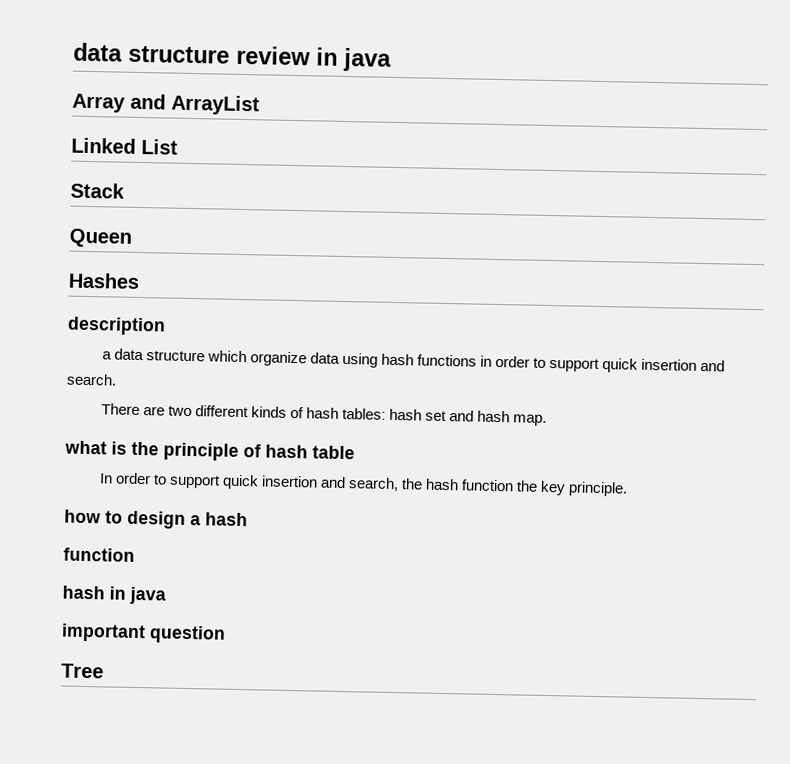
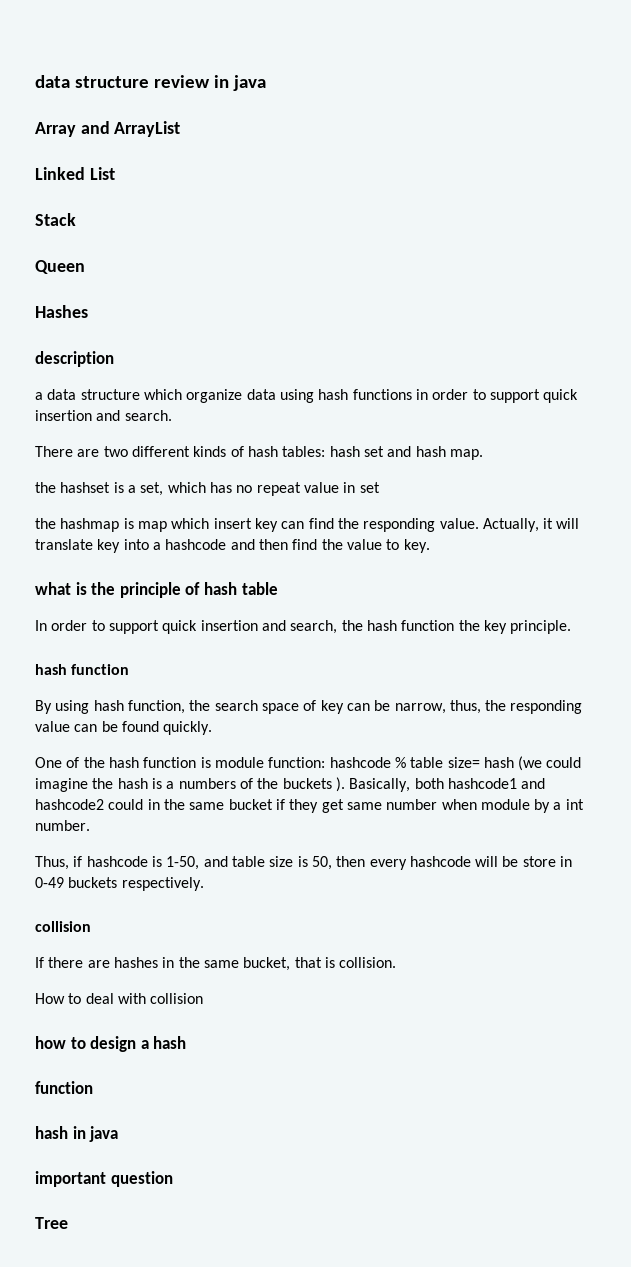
+ the hashset is a set, which has no repeat value in set
+ the hashmap is map which insert key can find the responding value. Actually, it will translate key into a hashcode and then find the value to key.
  In order to support quick insertion and search, the hash function the key principle.
+ hash function
+ By using hash function, the search space of key can be narrow, thus, the responding value can be found quickly.
+ One of the hash function is module function: hashcode % table size= hash (we could imagine the hash is a numbers of the buckets ). Basically, both hashcode1 and hashcode2 could in the same bucket if they get same number when module by a int number.
+ Thus, if hashcode is 1-50, and table size is 50, then every hashcode will be store in 0-49 buckets respectively.
+ collision
+ If there are hashes in the same bucket, that is collision.
+ How to deal with collision

